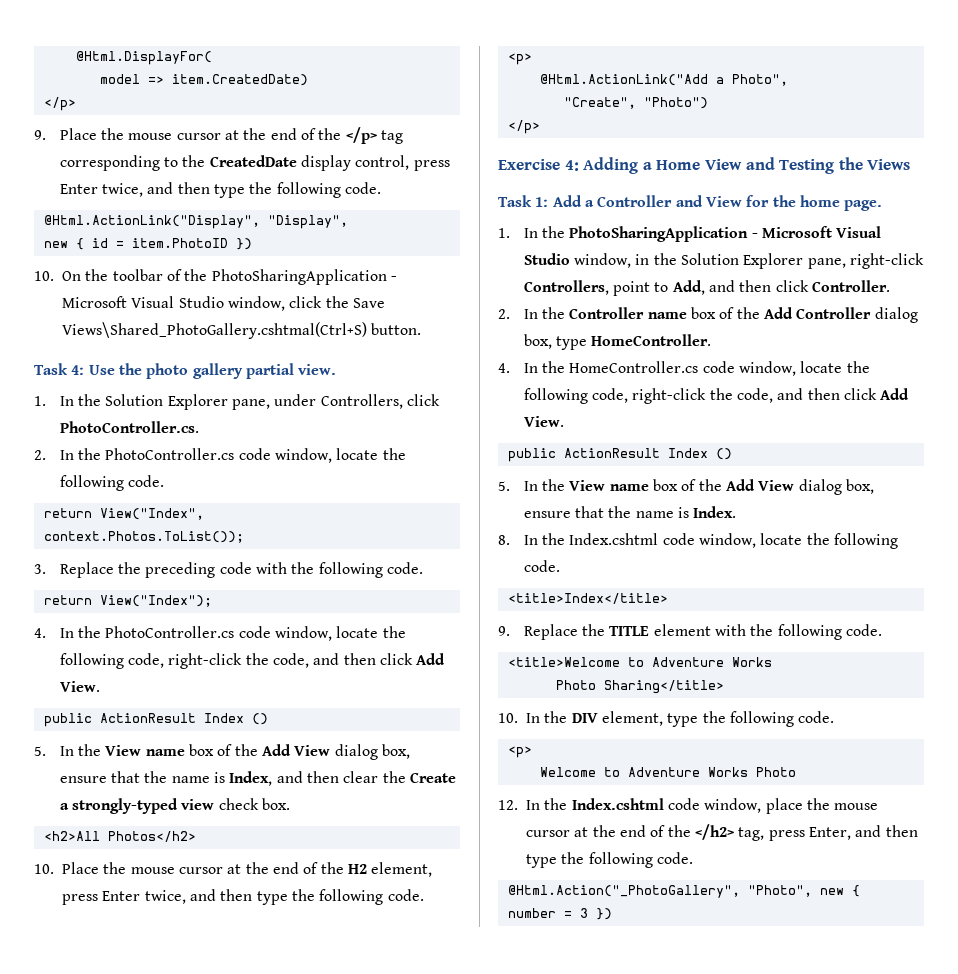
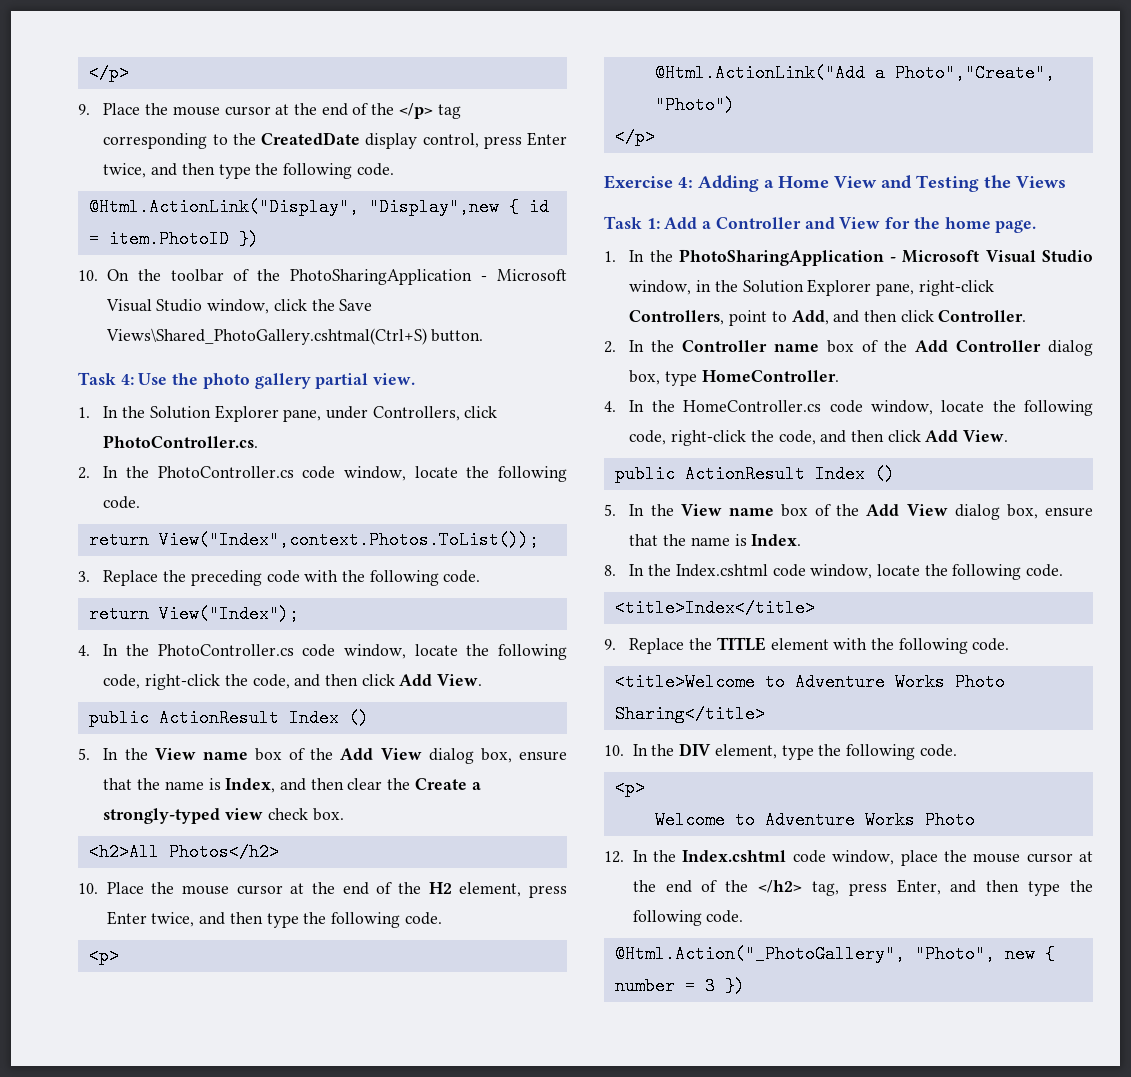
- @Html.DisplayFor(
- model => item.CreatedDate)
- @Html.ActionLink("Display", "Display",
- new { id = item.PhotoID })
+ @Html.ActionLink("Display", "Display",new { id = item.PhotoID })
- return View("Index",
- context.Photos.ToList());
+ return View("Index",context.Photos.ToList());
- @Html.ActionLink("Add a Photo",
- "Create", "Photo")
+ @Html.ActionLink("Add a Photo","Create", "Photo")
- <title>Welcome to Adventure Works
- Photo Sharing</title>
+ <title>Welcome to Adventure Works Photo Sharing</title>

